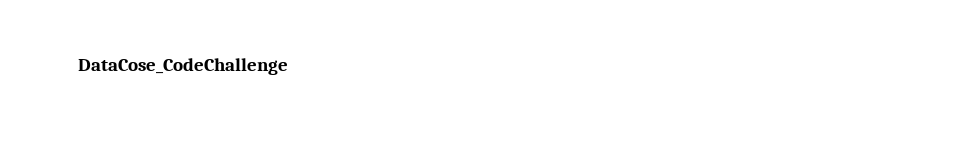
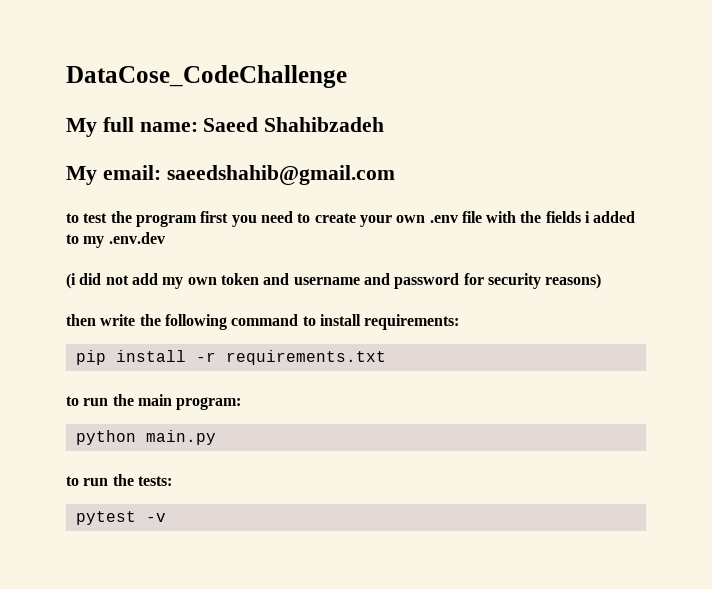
+ My full name: Saeed Shahibzadeh
+ My email: saeedshahib@gmail.com
+ to test the program first you need to create your own .env file with the fields i added to my .env.dev
+ (i did not add my own token and username and password for security reasons)
+ then write the following command to install requirements:
+ pip install -r requirements.txt
+ to run the main program:
+ python main.py
+ to run the tests:
+ pytest -v

